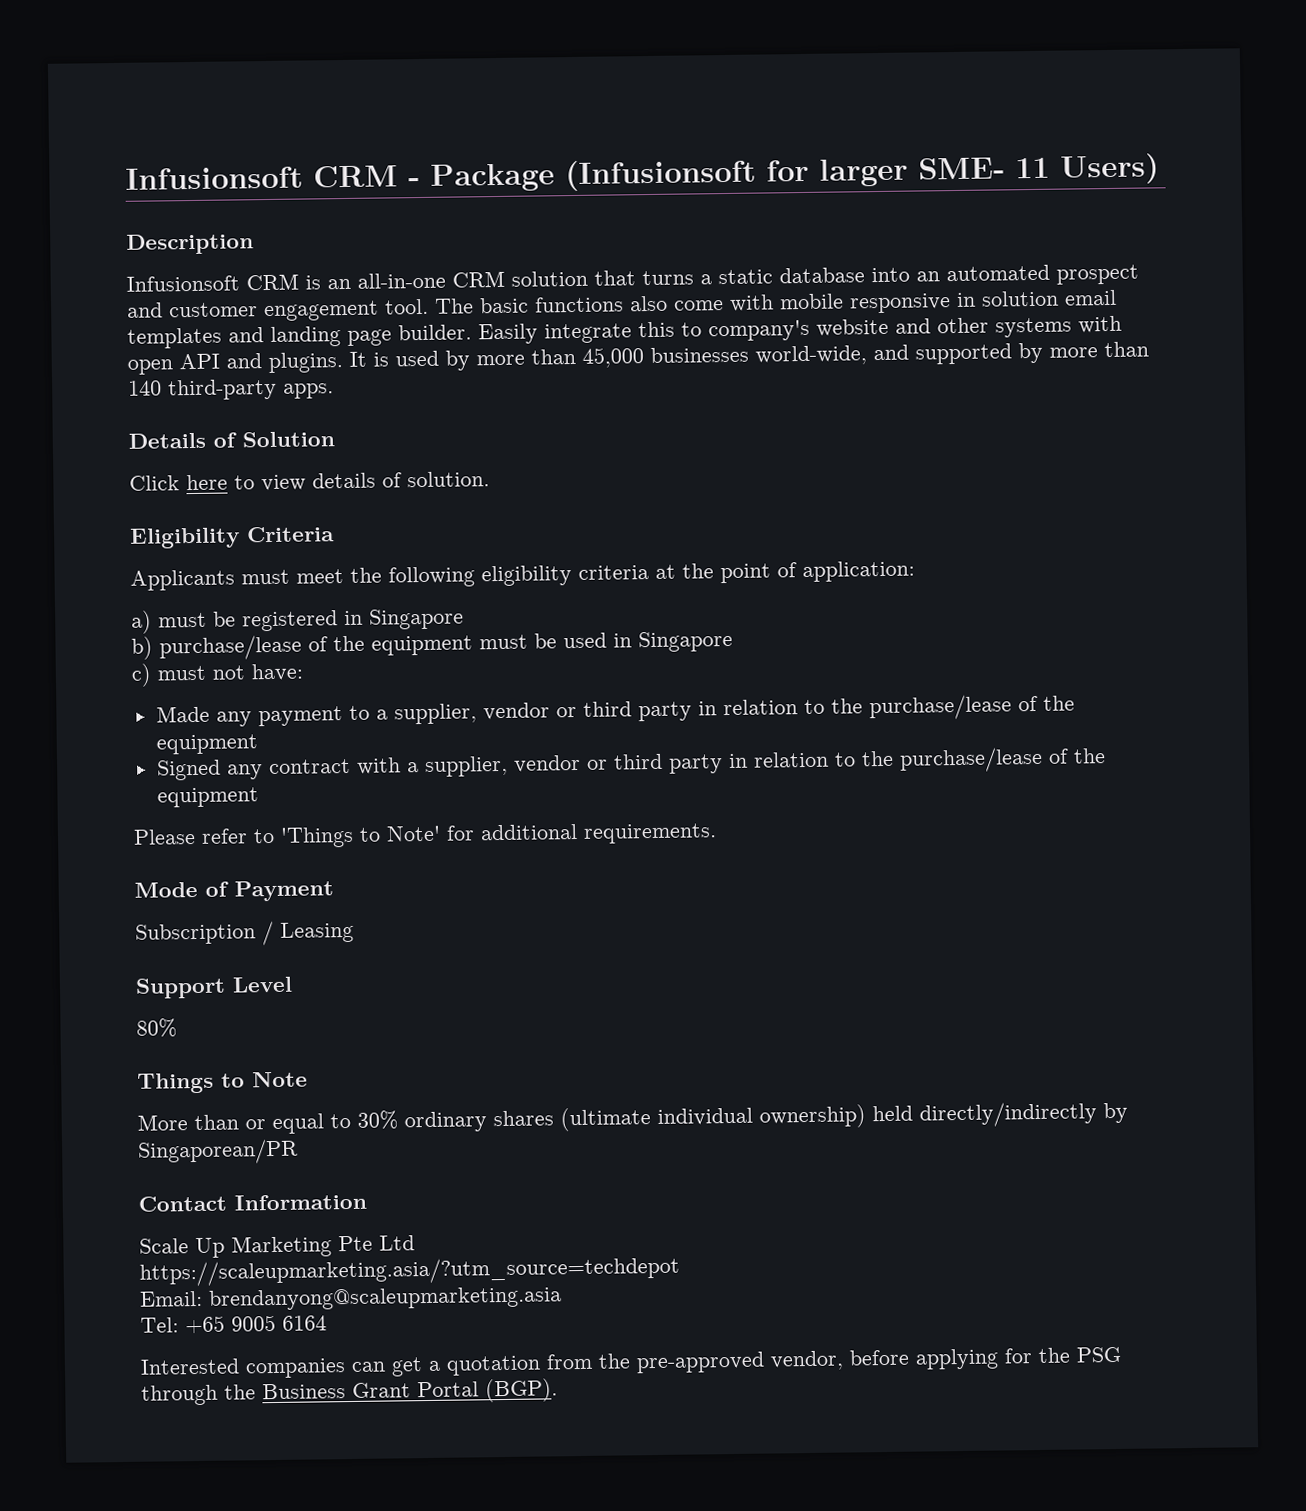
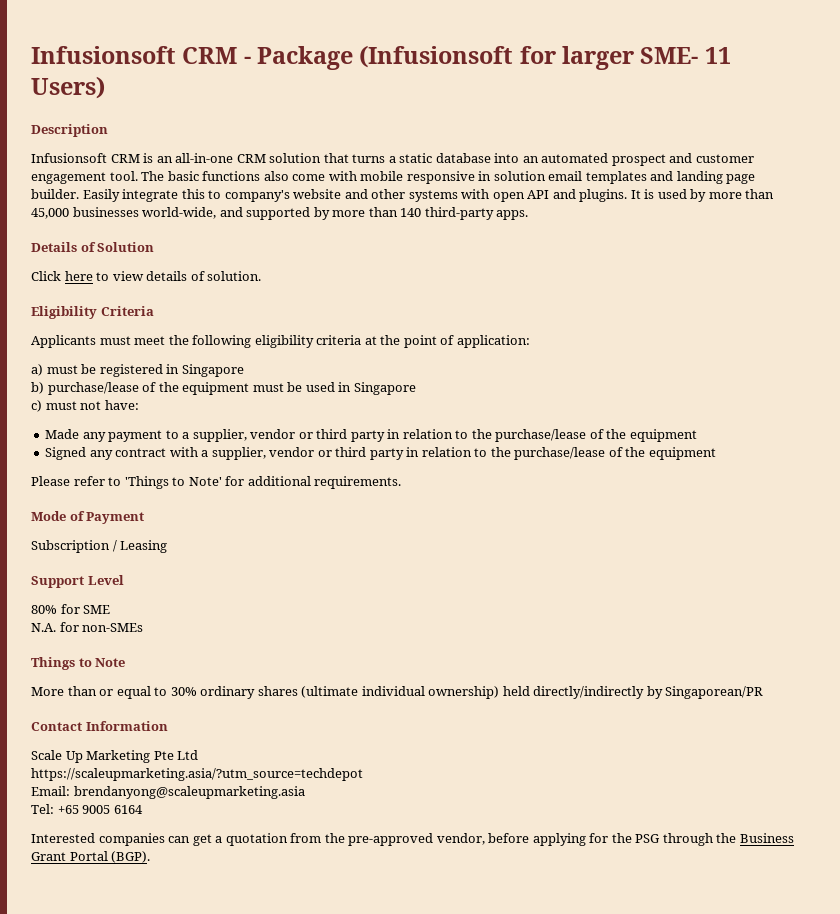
- 80%
+ 80% for SME
+ N.A. for non-SMEs

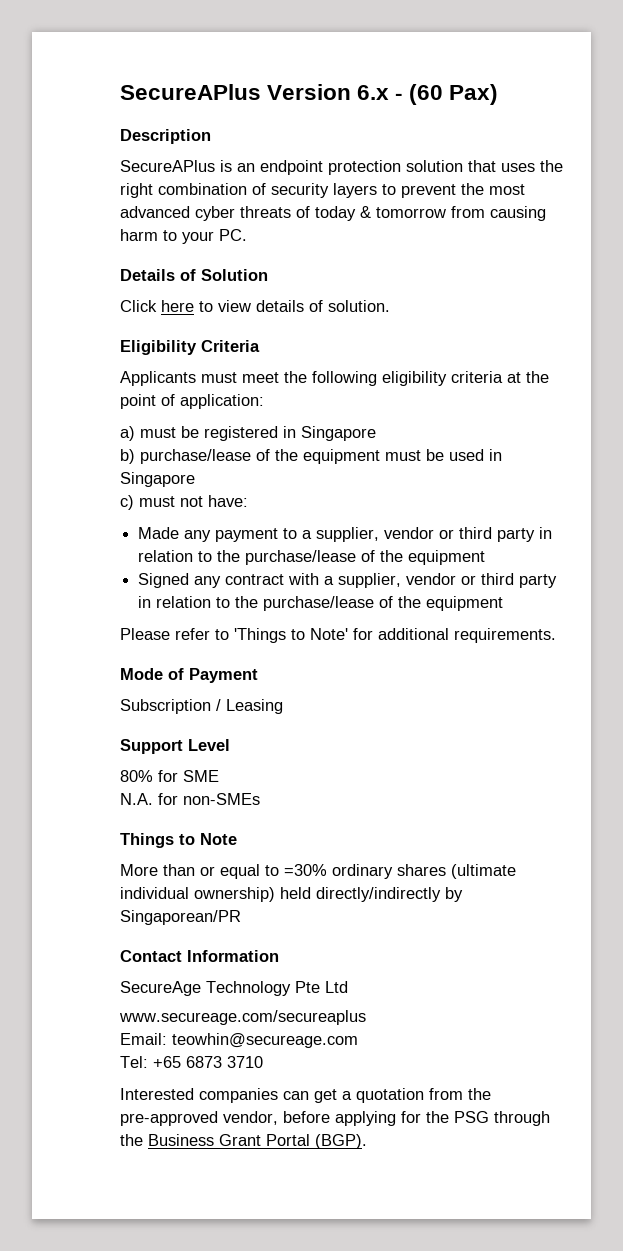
- Infusionsoft CRM - Package (Infusionsoft for larger SME- 11 Users)
+ SecureAPlus Version 6.x - (60 Pax)
  Description
- Infusionsoft CRM is an all-in-one CRM solution that turns a static database into an automated prospect and customer engagement tool. The basic functions also come with mobile responsive in solution email templates and landing page builder. Easily integrate this to company's website and other systems with open API and plugins. It is used by more than 45,000 businesses world-wide, and supported by more than 140 third-party apps.
+ SecureAPlus is an endpoint protection solution that uses the right combination of security layers to prevent the most advanced cyber threats of today & tomorrow from causing harm to your PC.
- More than or equal to 30% ordinary shares (ultimate individual ownership) held directly/indirectly by Singaporean/PR
+ More than or equal to =30% ordinary shares (ultimate individual ownership) held directly/indirectly by Singaporean/PR
- Scale Up Marketing Pte Ltd
+ SecureAge Technology Pte Ltd
- https://scaleupmarketing.asia/?utm_source=techdepot
+ www.secureage.com/secureaplus
- Email: brendanyong@scaleupmarketing.asia
+ Email: teowhin@secureage.com
- Tel: +65 9005 6164
+ Tel: +65 6873 3710

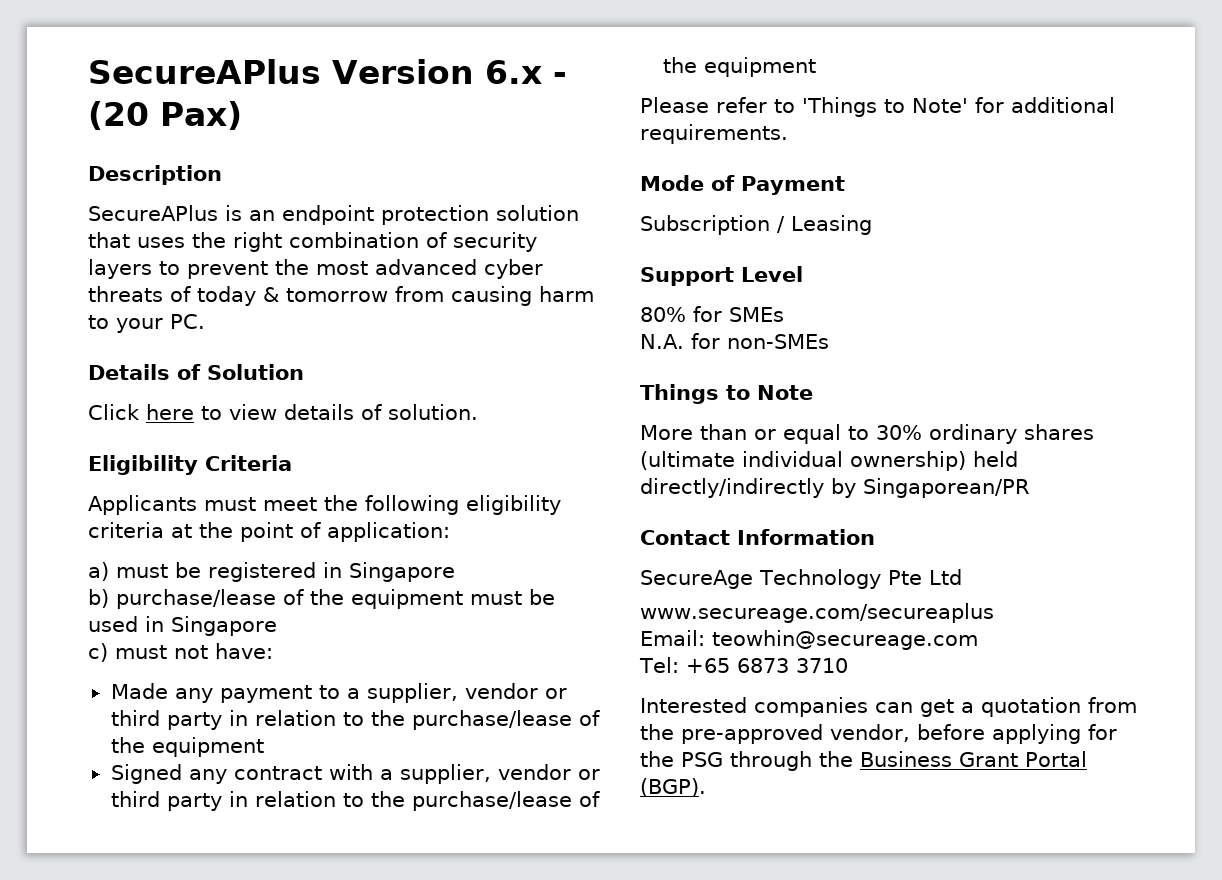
- SecureAPlus Version 6.x - (60 Pax)
+ SecureAPlus Version 6.x - (20 Pax)
- 80% for SME
+ 80% for SMEs
- More than or equal to =30% ordinary shares (ultimate individual ownership) held directly/indirectly by Singaporean/PR
+ More than or equal to 30% ordinary shares (ultimate individual ownership) held directly/indirectly by Singaporean/PR

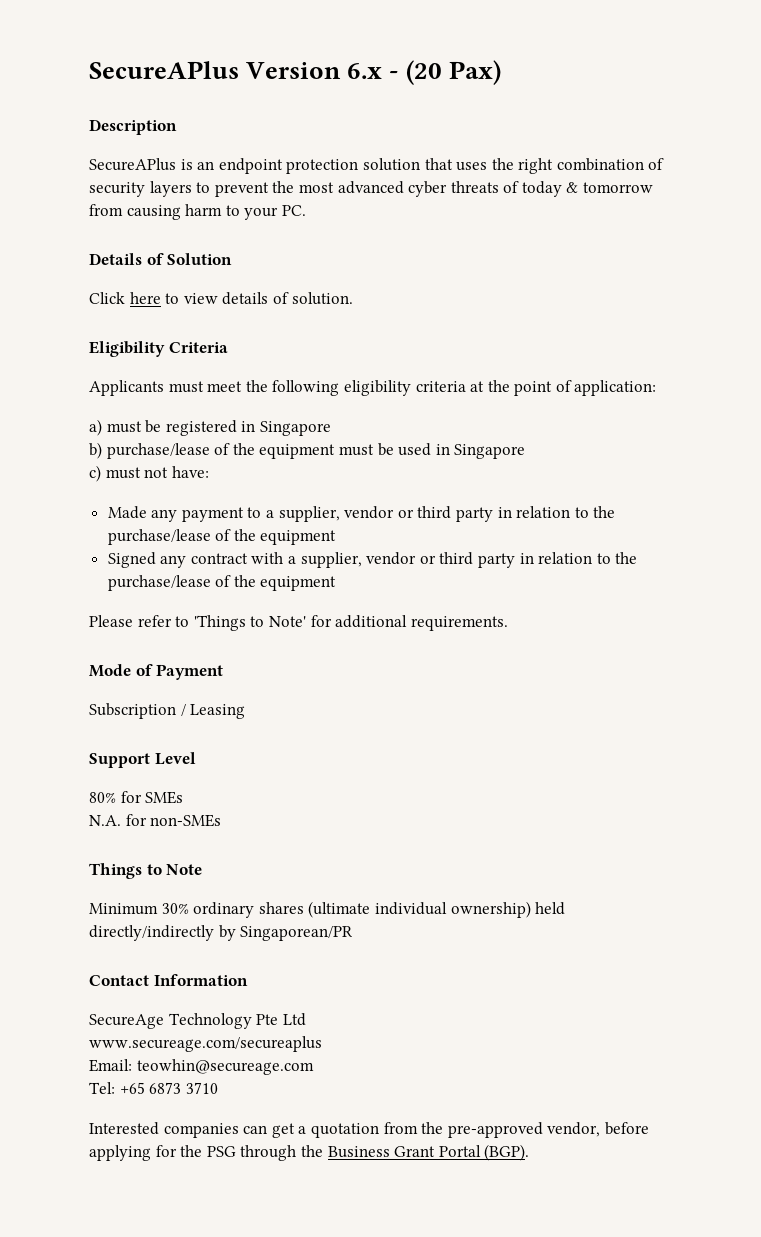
- More than or equal to 30% ordinary shares (ultimate individual ownership) held directly/indirectly by Singaporean/PR
+ Minimum 30% ordinary shares (ultimate individual ownership) held directly/indirectly by Singaporean/PR

